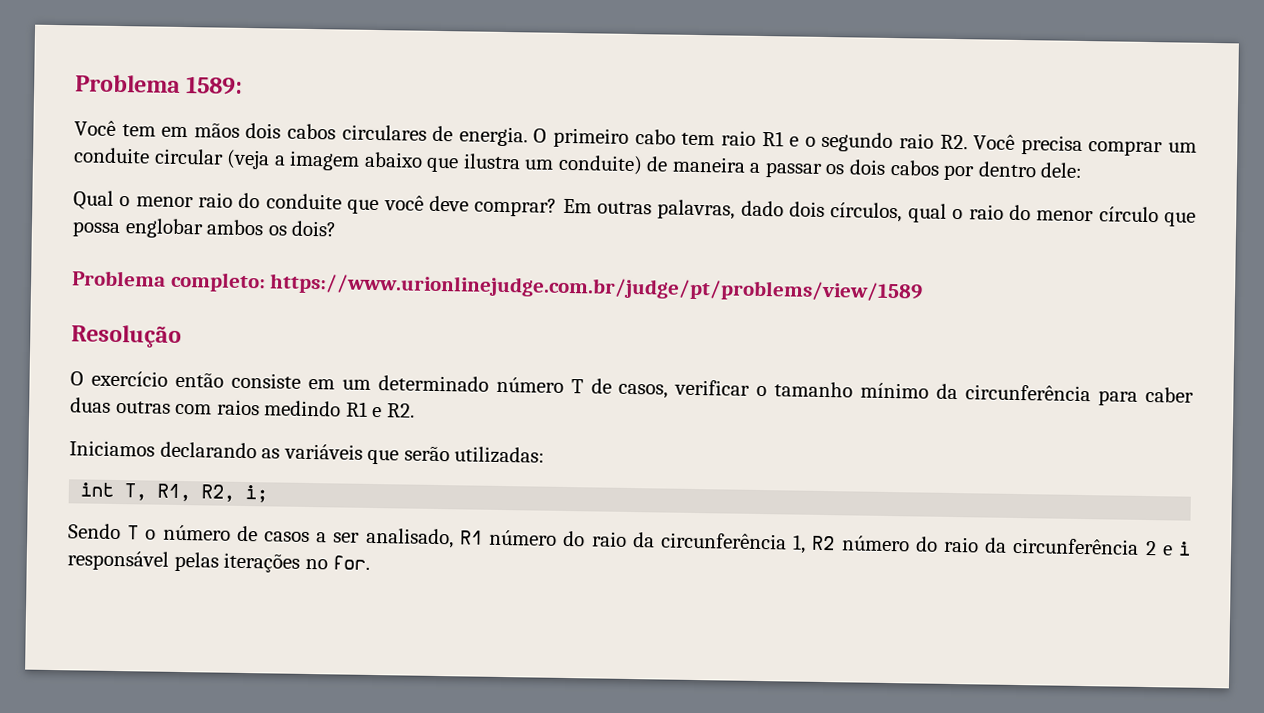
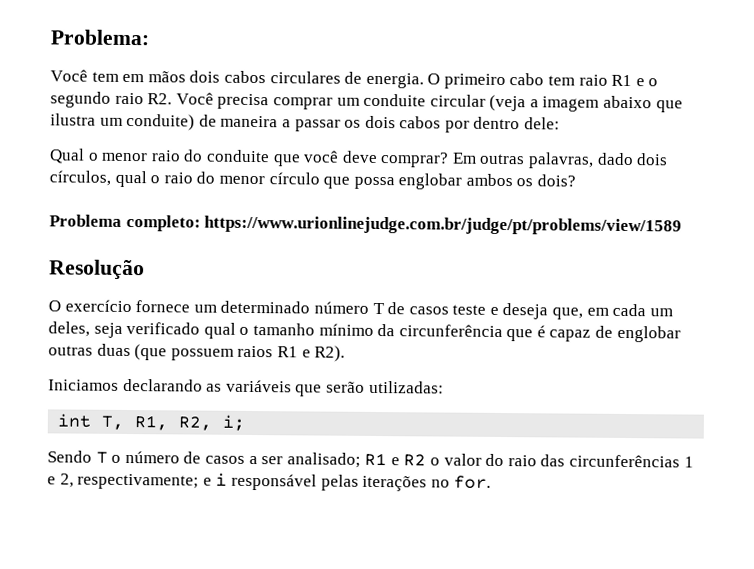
- Problema 1589:
+ Problema:
- O exercício então consiste em um determinado número T de casos, verificar o tamanho mínimo da circunferência para caber duas outras com raios medindo R1 e R2.
+ O exercício fornece um determinado número T de casos teste e deseja que, em cada um deles, seja verificado qual o tamanho mínimo da circunferência que é capaz de englobar outras duas (que possuem raios R1 e R2).
- Sendo T o número de casos a ser analisado, R1 número do raio da circunferência 1, R2 número do raio da circunferência 2 e i responsável pelas iterações no for.
+ Sendo T o número de casos a ser analisado; R1 e R2 o valor do raio das circunferências 1 e 2, respectivamente; e i responsável pelas iterações no for.

